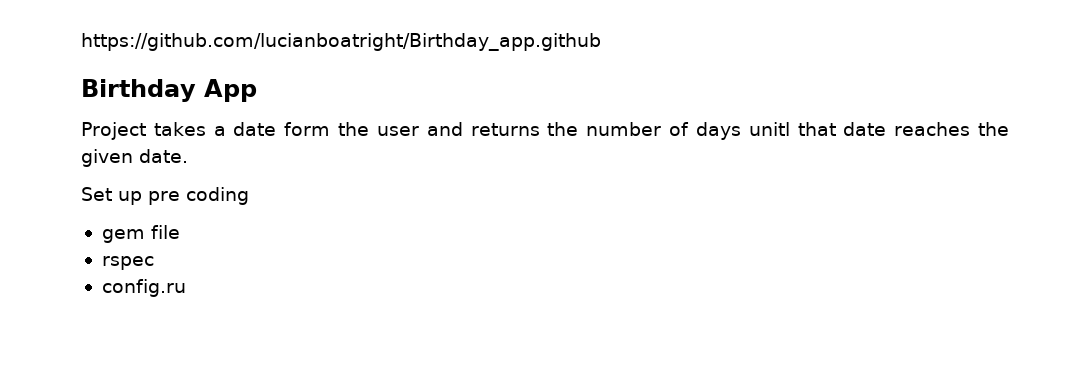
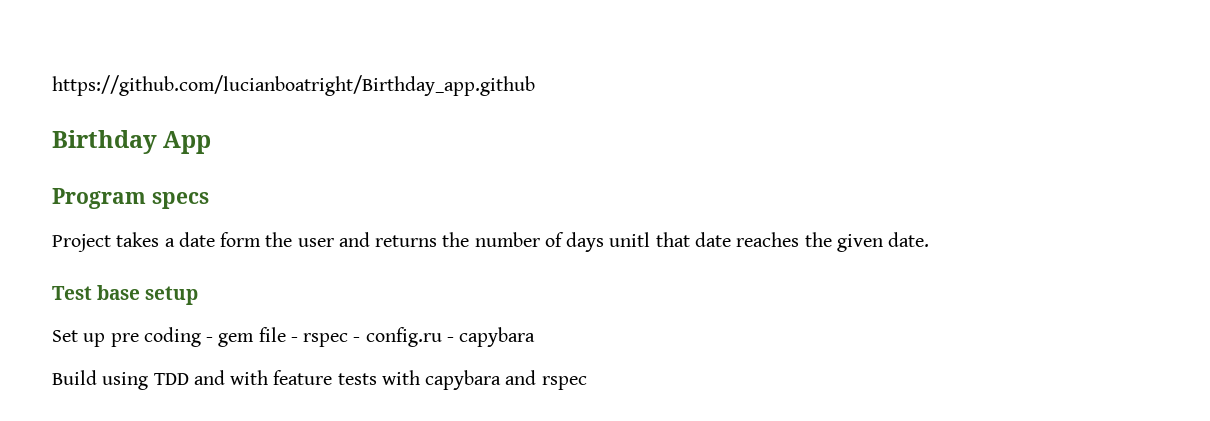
+ Program specs
+ Test base setup
- Set up pre coding
- gem file
- rspec
- config.ru
+ Set up pre coding - gem file - rspec - config.ru - capybara
+ Build using TDD and with feature tests with capybara and rspec

